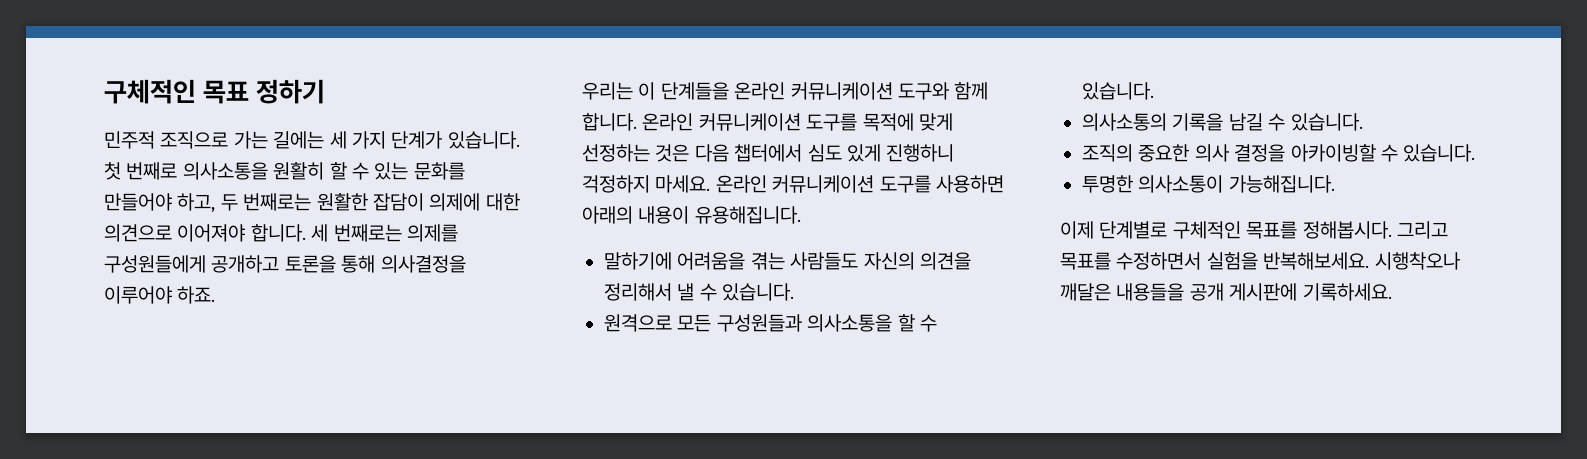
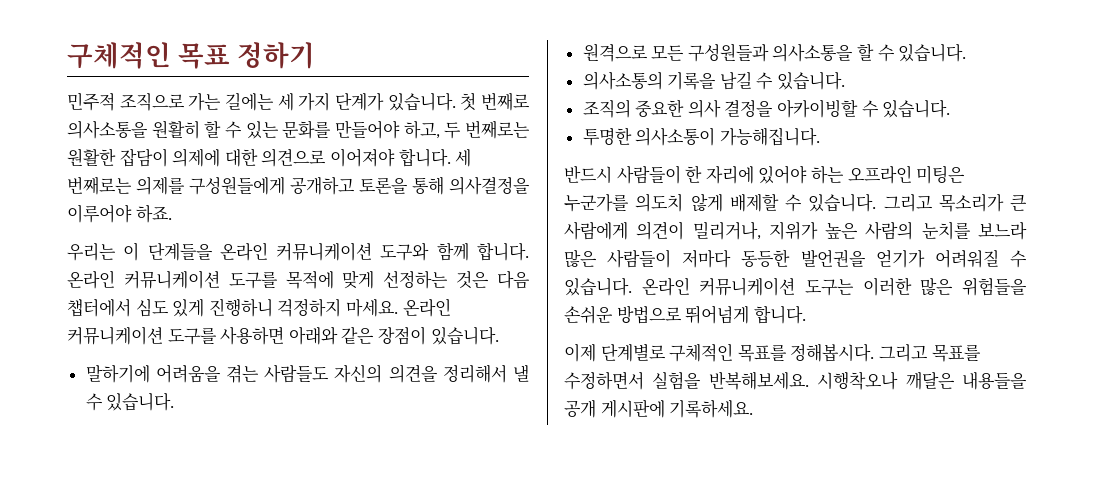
- 온라인 커뮤니케이션 도구를 사용하면 아래의 내용이 유용해집니다.
+ 온라인 커뮤니케이션 도구를 사용하면 아래와 같은 장점이 있습니다.
+ 반드시 사람들이 한 자리에 있어야 하는 오프라인 미팅은 누군가를 의도치 않게 배제할 수 있습니다. 그리고 목소리가 큰 사람에게 의견이 밀리거나, 지위가 높은 사람의 눈치를 보느라 많은 사람들이 저마다 동등한 발언권을 얻기가 어려워질 수 있습니다. 온라인 커뮤니케이션 도구는 이러한 많은 위험들을 손쉬운 방법으로 뛰어넘게 합니다.

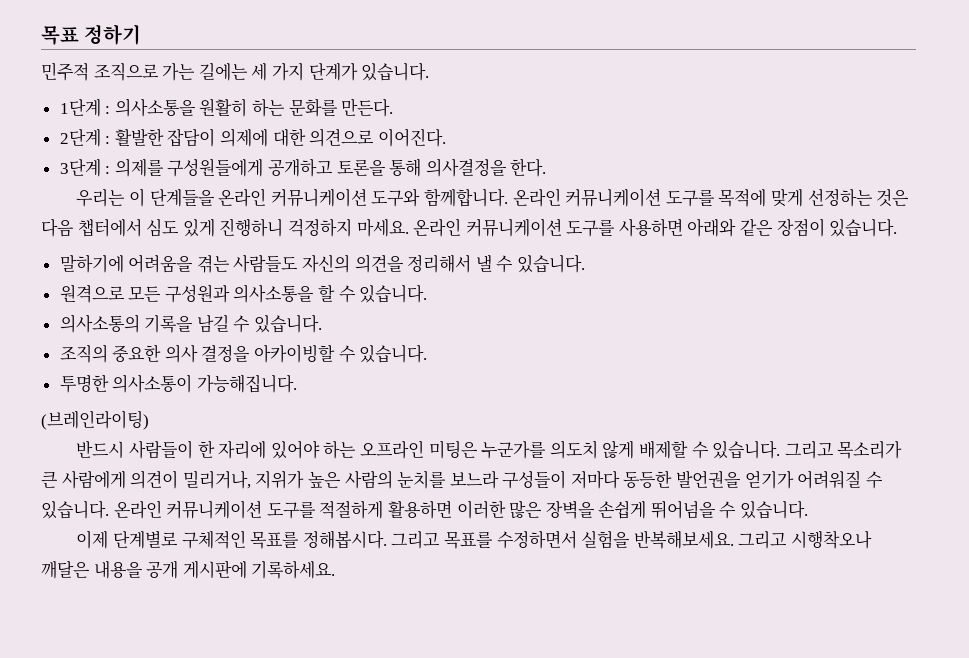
- 구체적인 목표 정하기
+ 목표 정하기
- 민주적 조직으로 가는 길에는 세 가지 단계가 있습니다. 첫 번째로 의사소통을 원활히 할 수 있는 문화를 만들어야 하고, 두 번째로는 원활한 잡담이 의제에 대한 의견으로 이어져야 합니다. 세 번째로는 의제를 구성원들에게 공개하고 토론을 통해 의사결정을 이루어야 하죠.
+ 민주적 조직으로 가는 길에는 세 가지 단계가 있습니다.
+ 1단계 : 의사소통을 원활히 하는 문화를 만든다.
+ 2단계 : 활발한 잡담이 의제에 대한 의견으로 이어진다.
+ 3단계 : 의제를 구성원들에게 공개하고 토론을 통해 의사결정을 한다.
- 우리는 이 단계들을 온라인 커뮤니케이션 도구와 함께 합니다.
+ 우리는 이 단계들을 온라인 커뮤니케이션 도구와 함께합니다.
- 원격으로 모든 구성원들과 의사소통을 할 수 있습니다.
+ 원격으로 모든 구성원과 의사소통을 할 수 있습니다.
+ (브레인라이팅)
- 그리고 목소리가 큰 사람에게 의견이 밀리거나, 지위가 높은 사람의 눈치를 보느라 많은 사람들이 저마다 동등한 발언권을 얻기가 어려워질 수 있습니다.
+ 그리고 목소리가 큰 사람에게 의견이 밀리거나, 지위가 높은 사람의 눈치를 보느라 구성들이 저마다 동등한 발언권을 얻기가 어려워질 수 있습니다.
- 온라인 커뮤니케이션 도구는 이러한 많은 위험들을 손쉬운 방법으로 뛰어넘게 합니다.
+ 온라인 커뮤니케이션 도구를 적절하게 활용하면 이러한 많은 장벽을 손쉽게 뛰어넘을 수 있습니다.
- 시행착오나 깨달은 내용들을 공개 게시판에 기록하세요.
+ 그리고 시행착오나 깨달은 내용을 공개 게시판에 기록하세요.

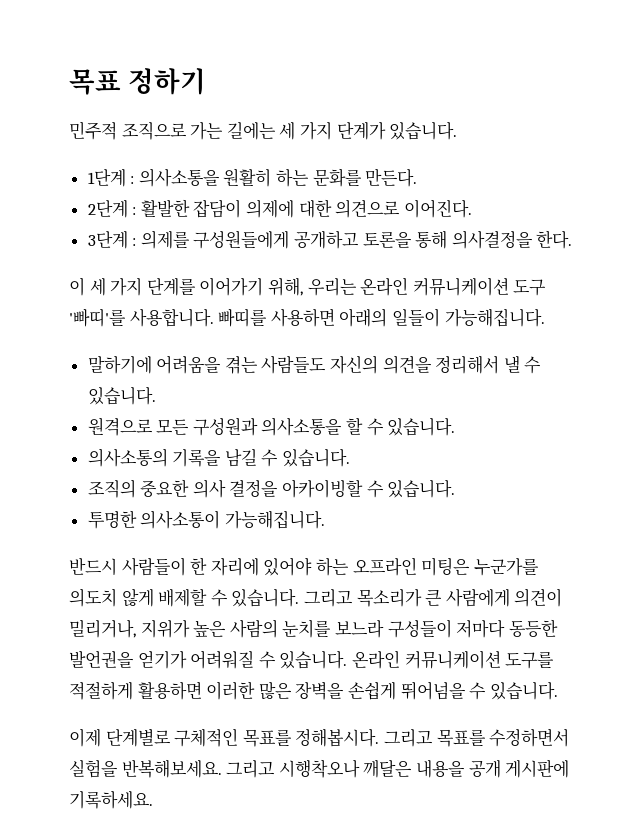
- 우리는 이 단계들을 온라인 커뮤니케이션 도구와 함께합니다. 온라인 커뮤니케이션 도구를 목적에 맞게 선정하는 것은 다음 챕터에서 심도 있게 진행하니 걱정하지 마세요. 온라인 커뮤니케이션 도구를 사용하면 아래와 같은 장점이 있습니다.
+ 이 세 가지 단계를 이어가기 위해, 우리는 온라인 커뮤니케이션 도구 '빠띠'를 사용합니다. 빠띠를 사용하면 아래의 일들이 가능해집니다.
- (브레인라이팅)

